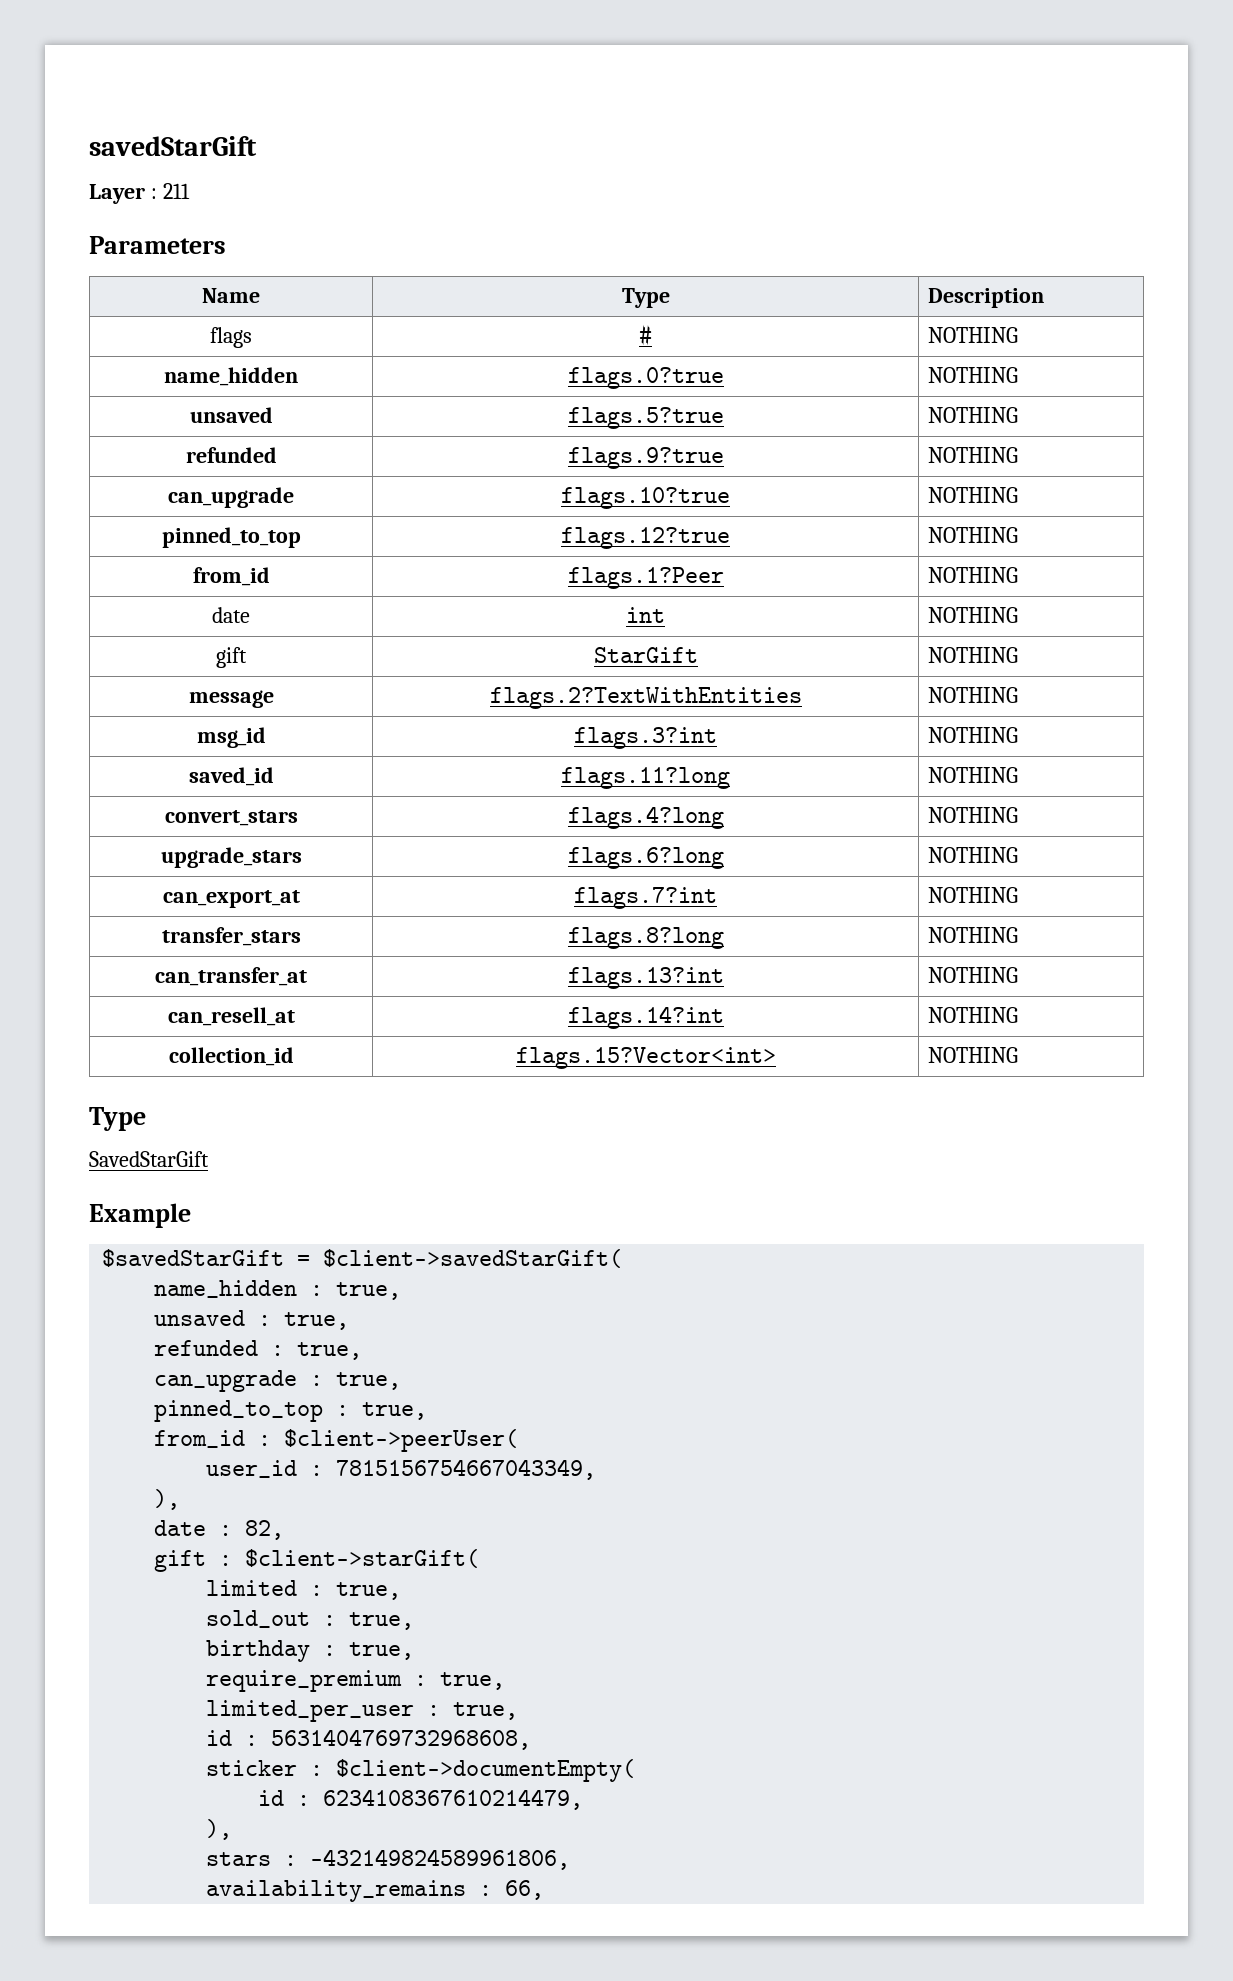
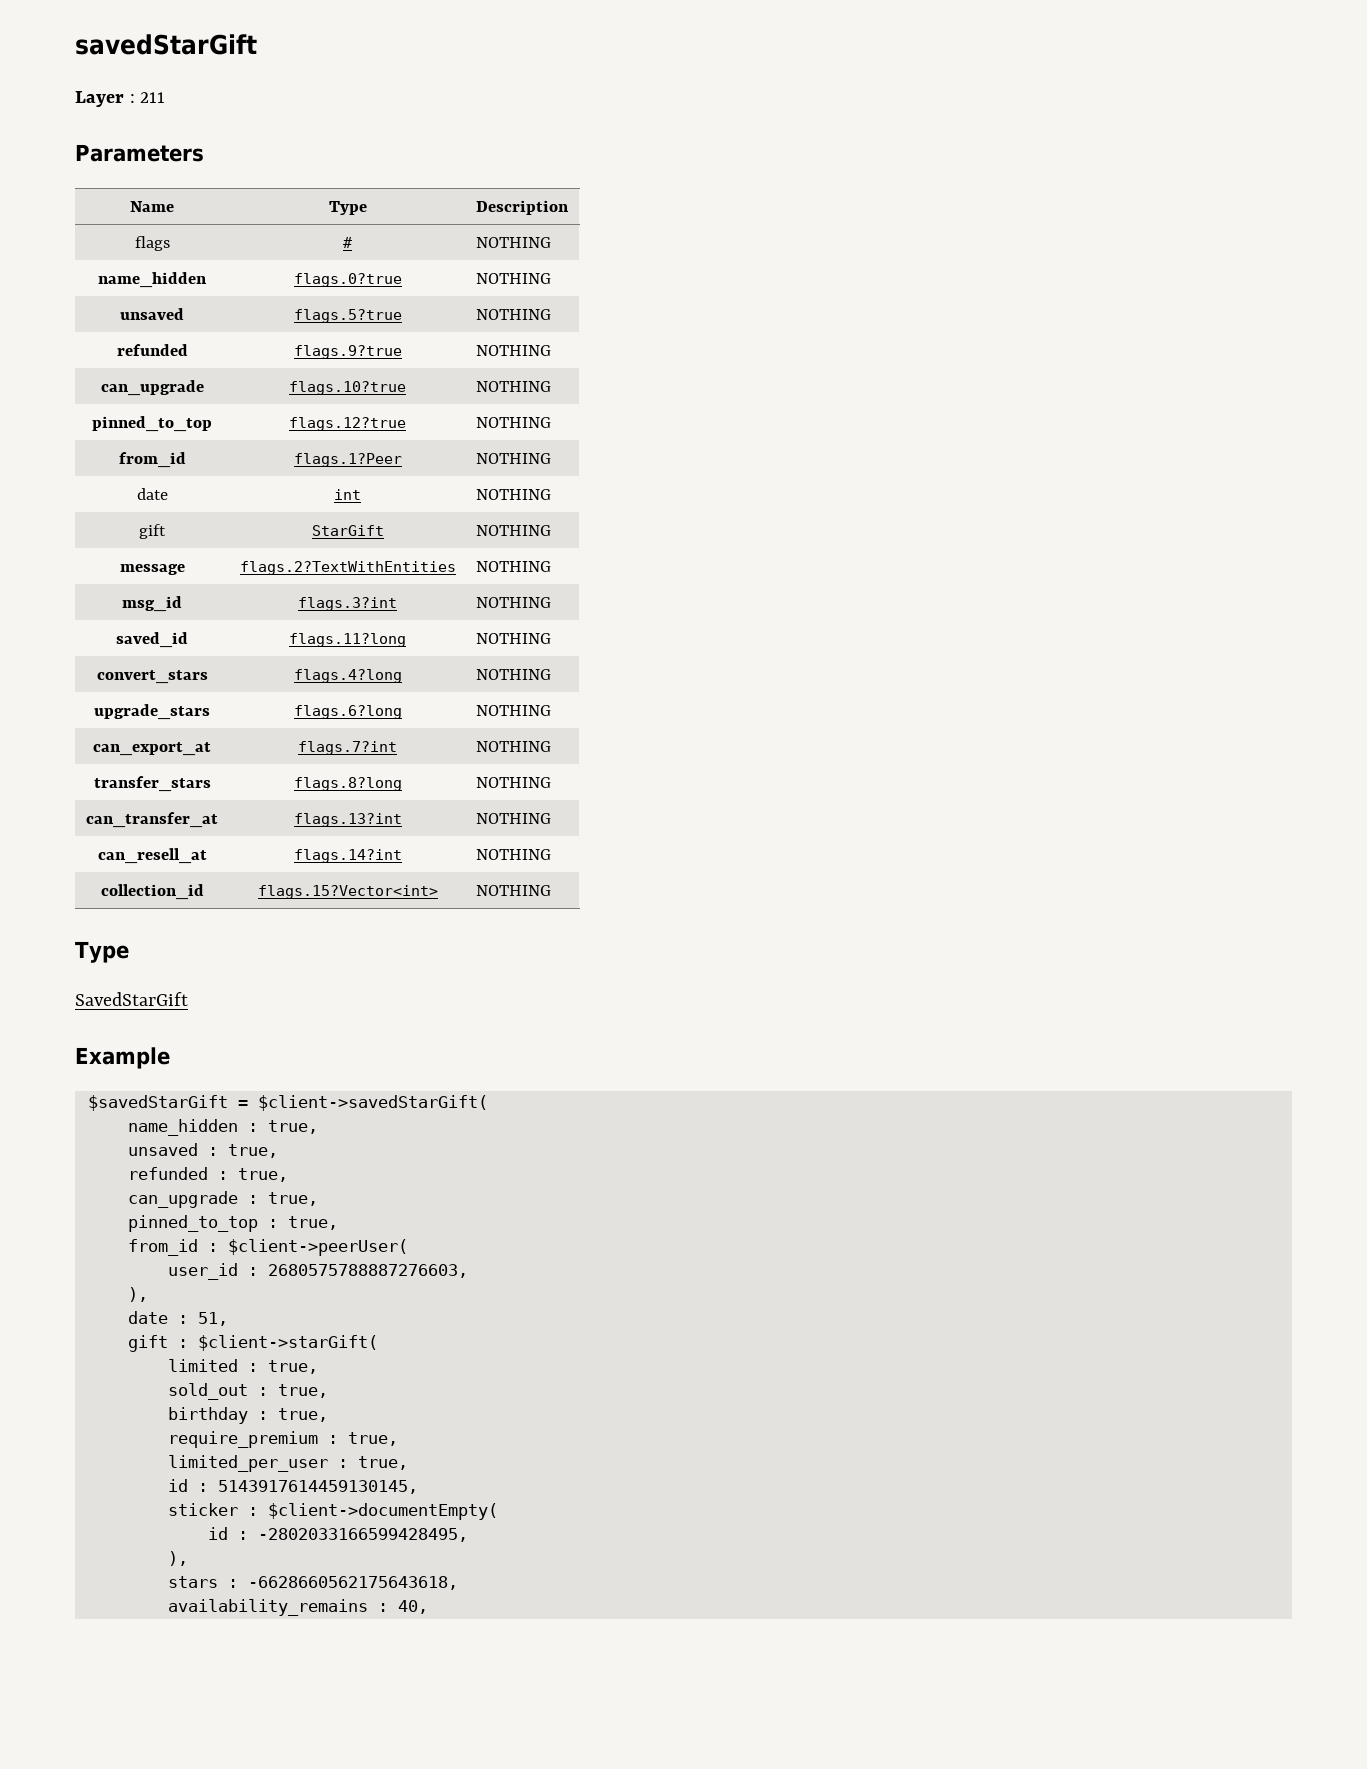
- user_id : 7815156754667043349,
+ user_id : 2680575788887276603,
- date : 82,
+ date : 51,
- id : 5631404769732968608,
+ id : 5143917614459130145,
- id : 6234108367610214479,
+ id : -2802033166599428495,
- stars : -432149824589961806,
+ stars : -6628660562175643618,
- availability_remains : 66,
+ availability_remains : 40,

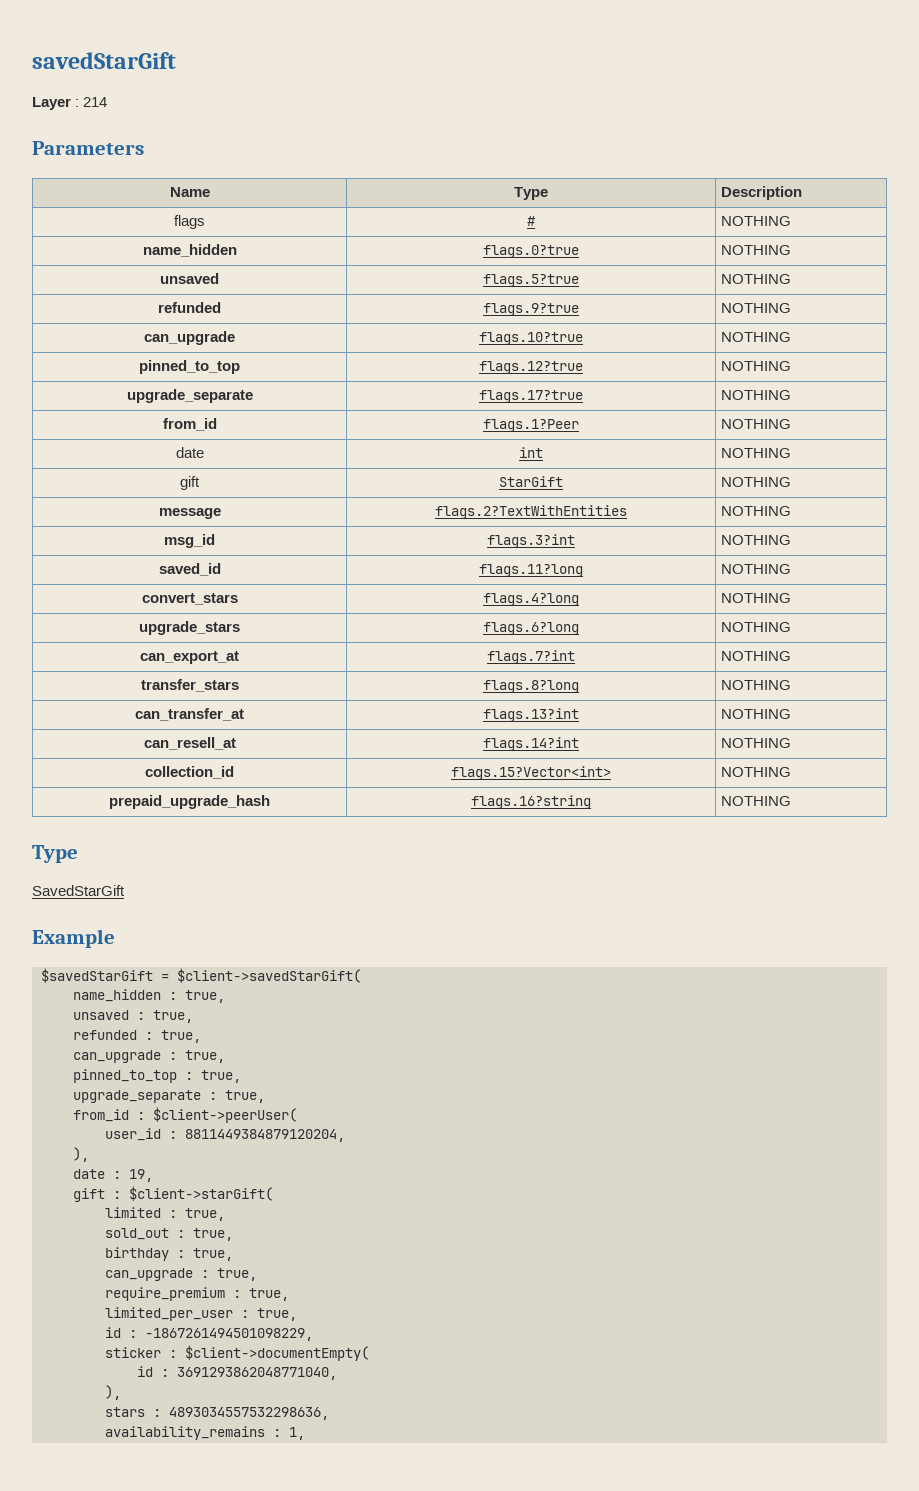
- Layer : 211
+ Layer : 214
+ upgrade_separate | flags.17?true | NOTHING
+ prepaid_upgrade_hash | flags.16?string | NOTHING
+ upgrade_separate : true,
- user_id : 2680575788887276603,
+ user_id : 8811449384879120204,
- date : 51,
+ date : 19,
  birthday : true,
+ can_upgrade : true,
- id : 5143917614459130145,
+ id : -1867261494501098229,
- id : -2802033166599428495,
+ id : 3691293862048771040,
- stars : -6628660562175643618,
+ stars : 4893034557532298636,
- availability_remains : 40,
+ availability_remains : 1,

